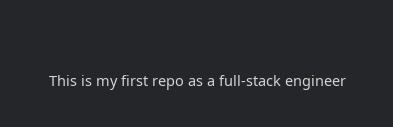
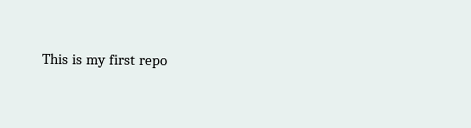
- This is my first repo as a full-stack engineer
+ This is my first repo

